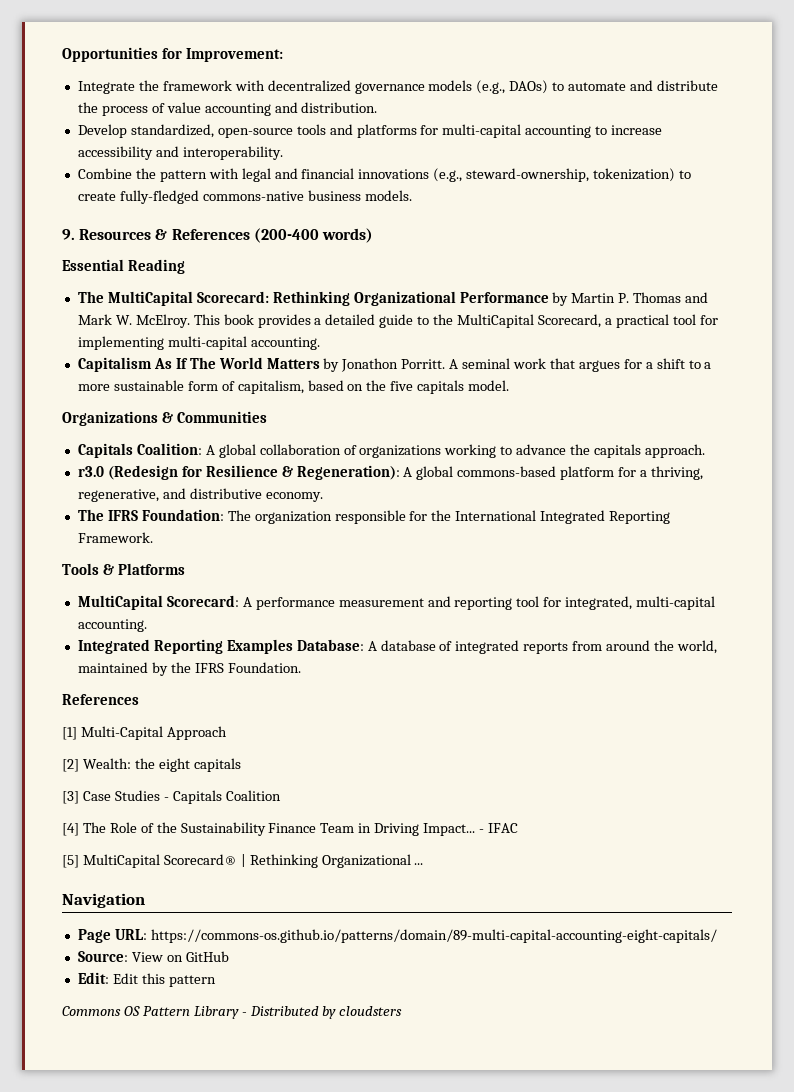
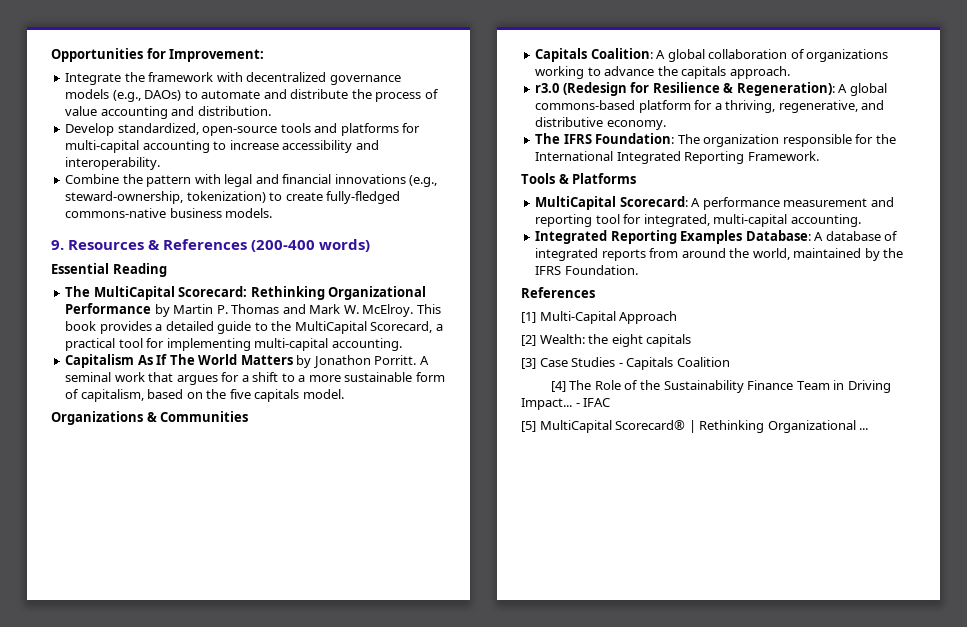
- Navigation
- Page URL: https://commons-os.github.io/patterns/domain/89-multi-capital-accounting-eight-capitals/
- Source: View on GitHub
- Edit: Edit this pattern
- Commons OS Pattern Library - Distributed by cloudsters

